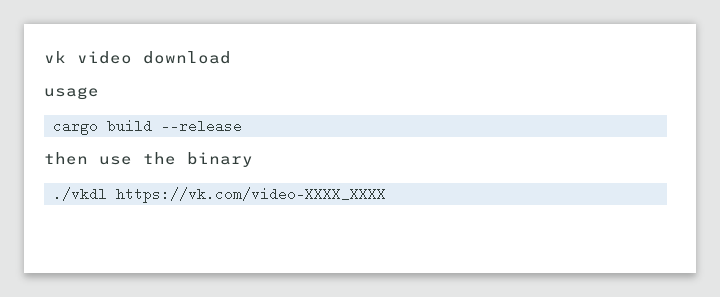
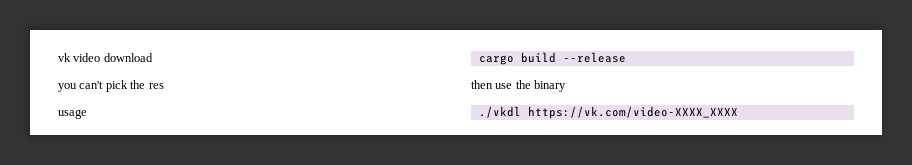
+ you can't pick the res

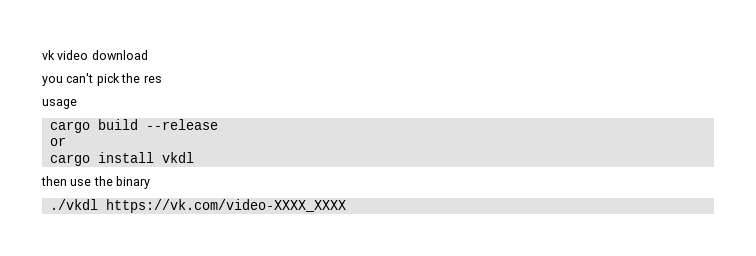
+ or
+ cargo install vkdl

